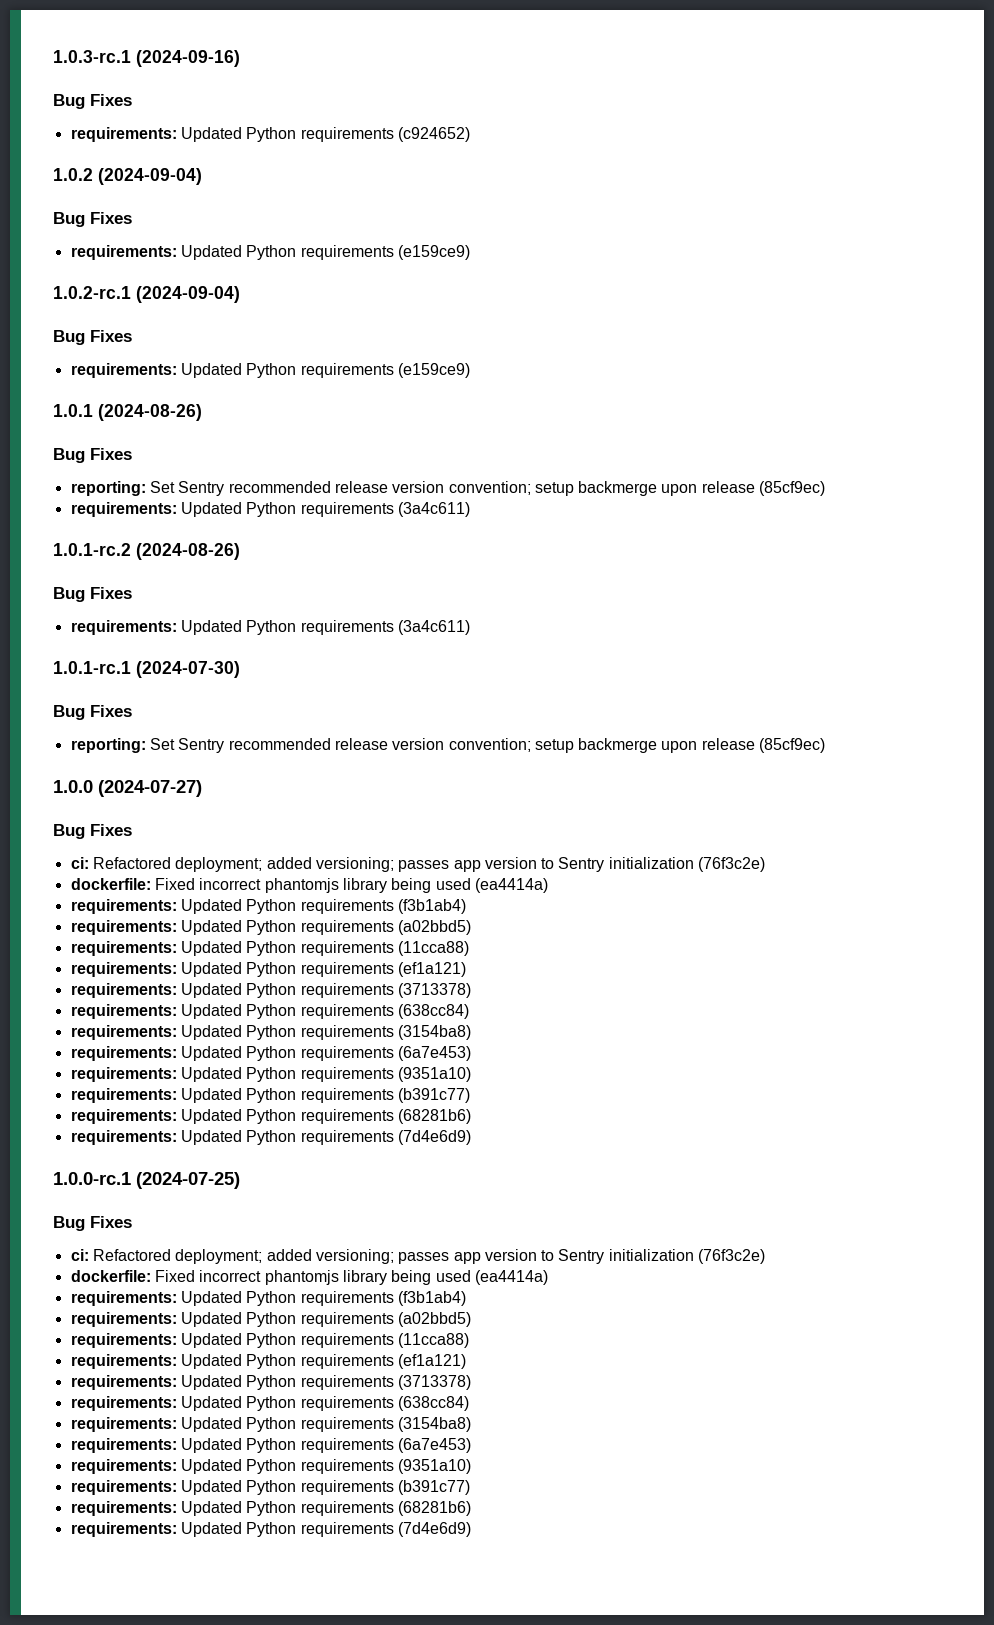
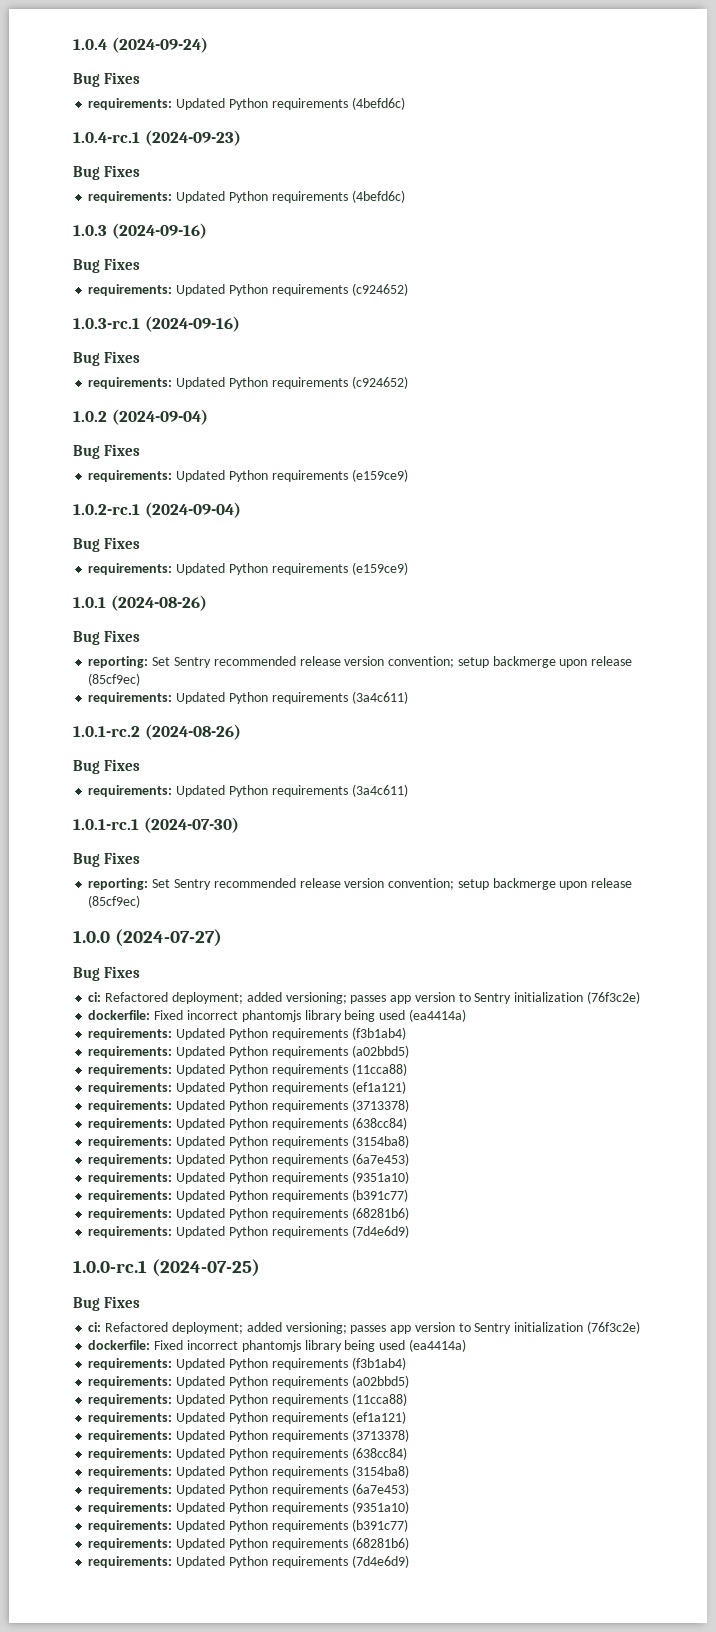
+ 1.0.4 (2024-09-24)
+ Bug Fixes
+ requirements: Updated Python requirements (4befd6c)
+ 1.0.4-rc.1 (2024-09-23)
+ Bug Fixes
+ requirements: Updated Python requirements (4befd6c)
+ 1.0.3 (2024-09-16)
+ Bug Fixes
+ requirements: Updated Python requirements (c924652)

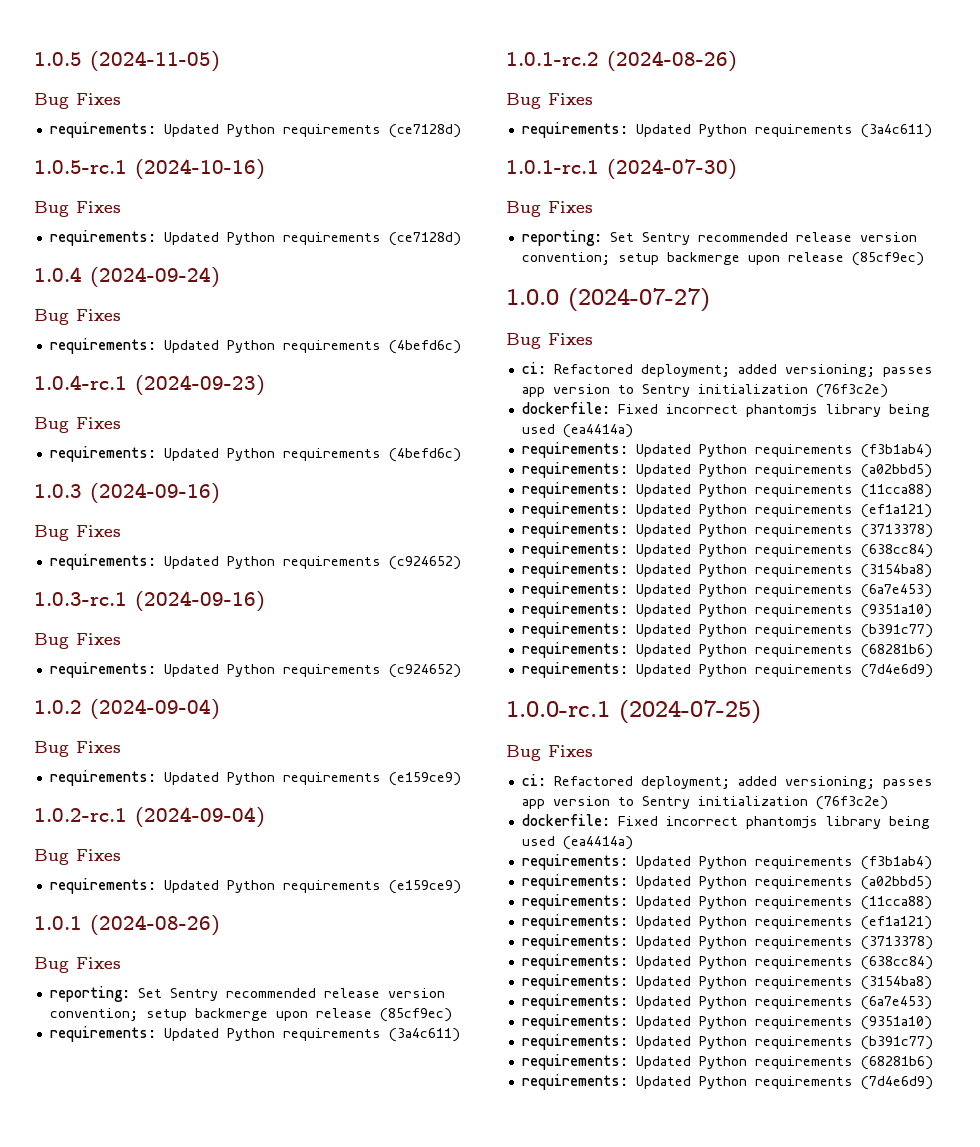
+ 1.0.5 (2024-11-05)
+ Bug Fixes
+ requirements: Updated Python requirements (ce7128d)
+ 1.0.5-rc.1 (2024-10-16)
+ Bug Fixes
+ requirements: Updated Python requirements (ce7128d)

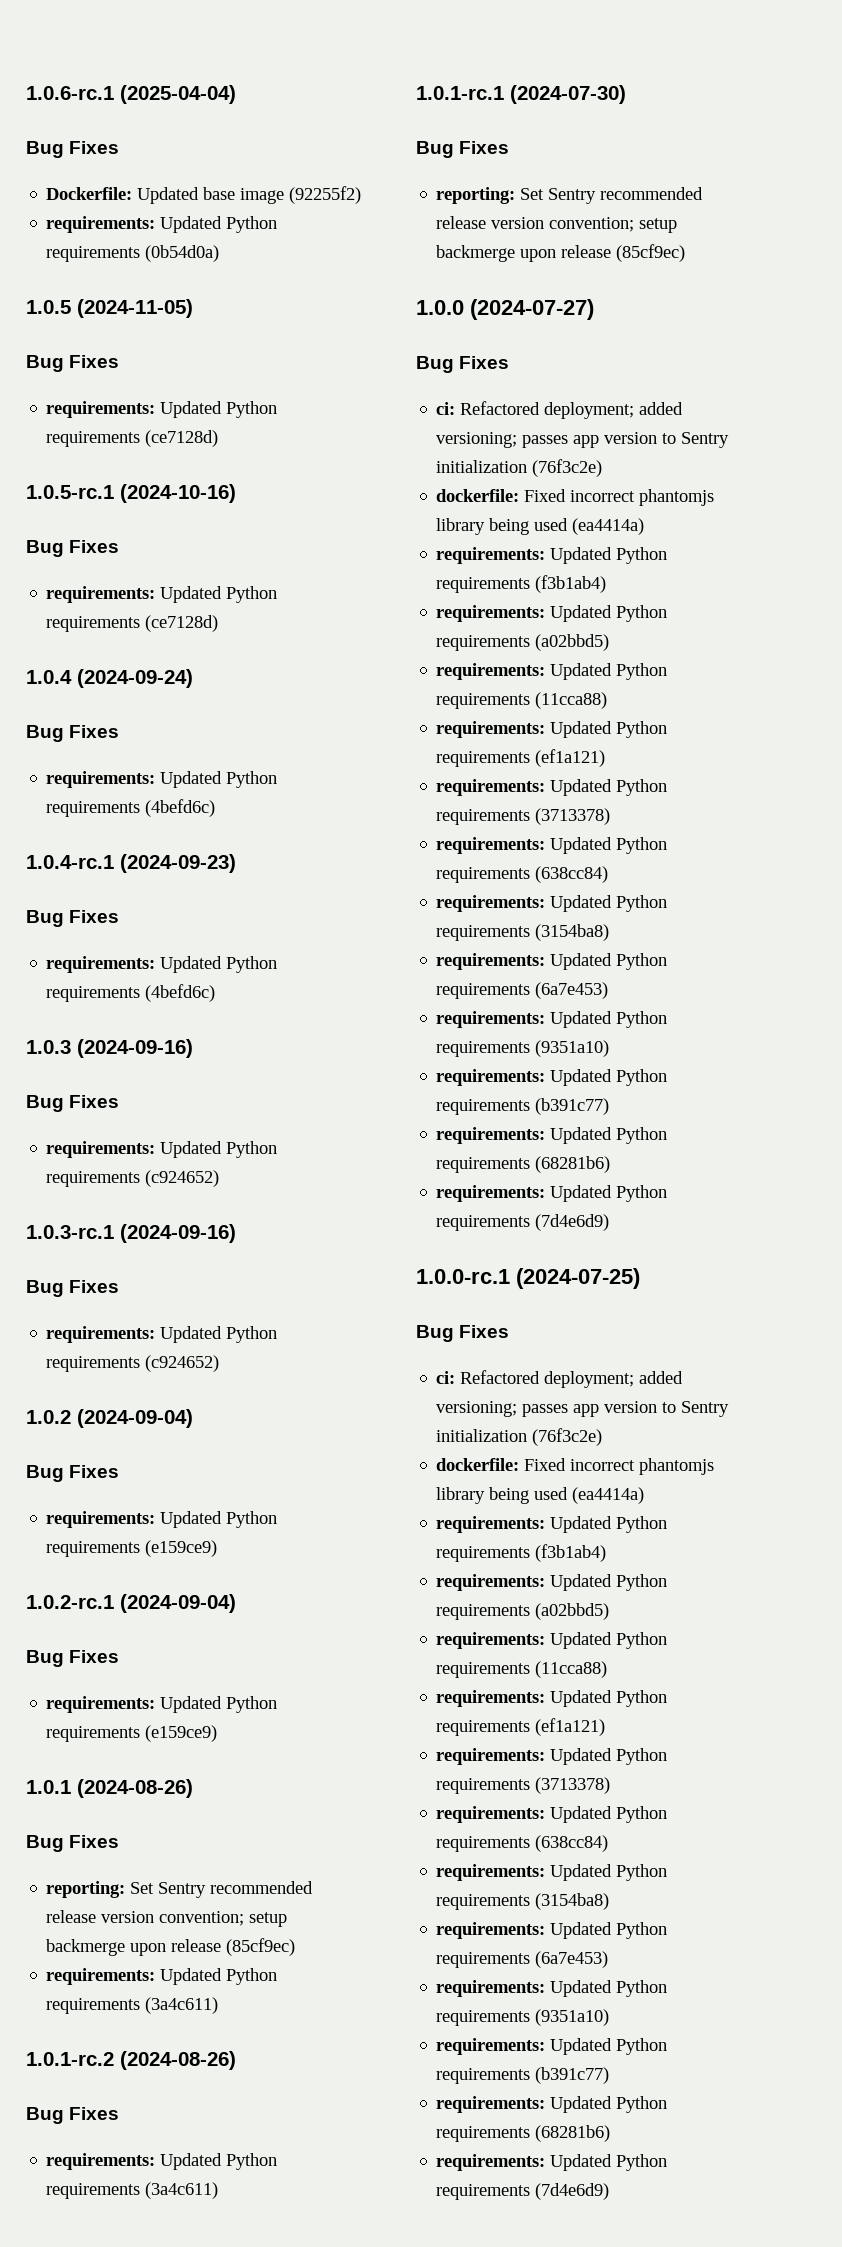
+ 1.0.6-rc.1 (2025-04-04)
+ Bug Fixes
+ Dockerfile: Updated base image (92255f2)
+ requirements: Updated Python requirements (0b54d0a)

